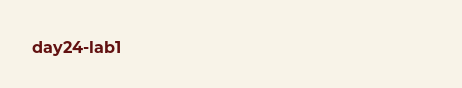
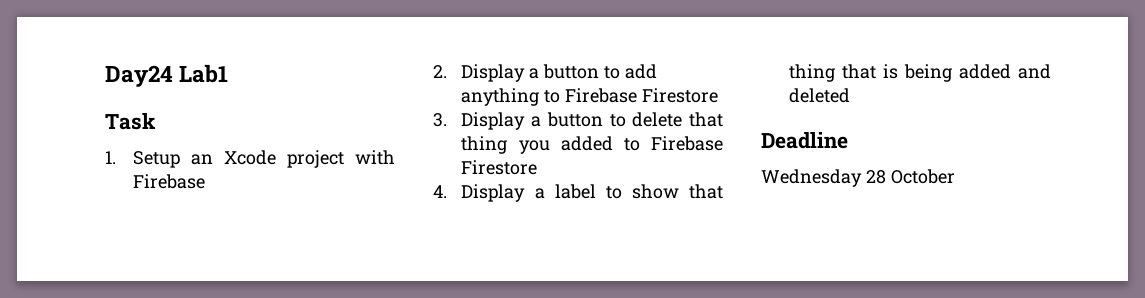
- day24-lab1
+ Day24 Lab1
+ Task
+ 1. Setup an Xcode project with Firebase
+ 2. Display a button to add anything to Firebase Firestore
+ 3. Display a button to delete that thing you added to Firebase Firestore
+ 4. Display a label to show that thing that is being added and deleted
+ Deadline
+ Wednesday 28 October

